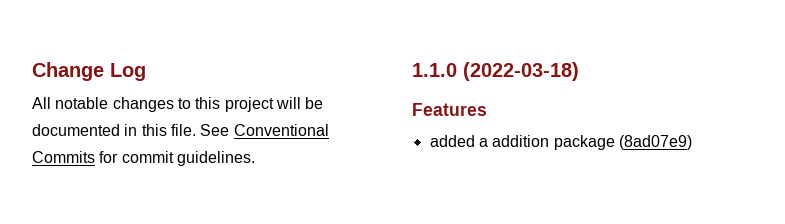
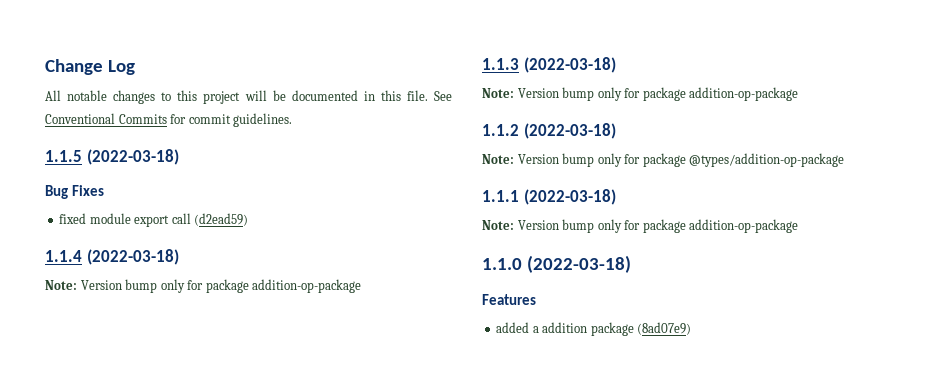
+ 1.1.5 (2022-03-18)
+ Bug Fixes
+ fixed module export call (d2ead59)
+ 1.1.4 (2022-03-18)
+ Note: Version bump only for package addition-op-package
+ 1.1.3 (2022-03-18)
+ Note: Version bump only for package addition-op-package
+ 1.1.2 (2022-03-18)
+ Note: Version bump only for package @types/addition-op-package
+ 1.1.1 (2022-03-18)
+ Note: Version bump only for package addition-op-package

